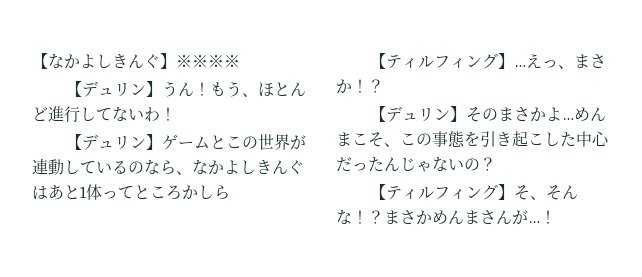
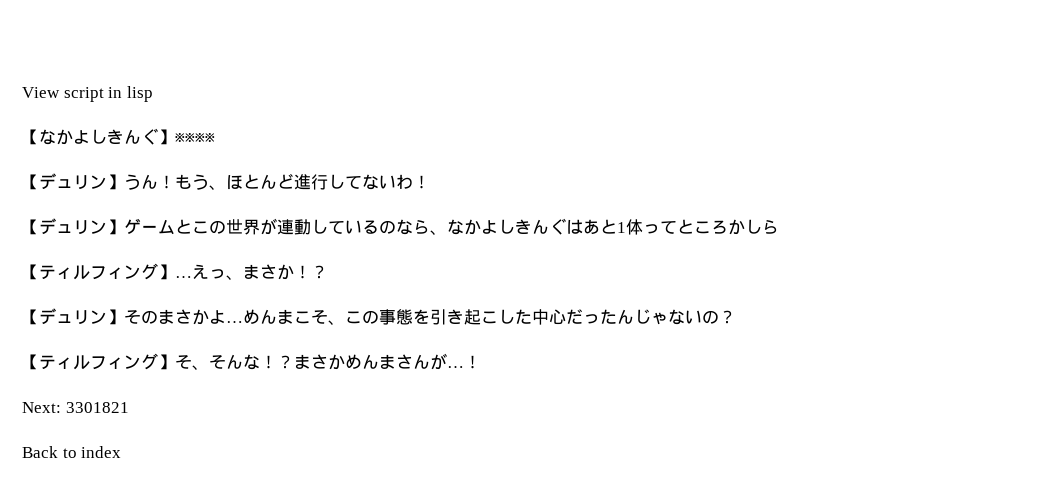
+ View script in lisp
+ Next: 3301821
+ Back to index

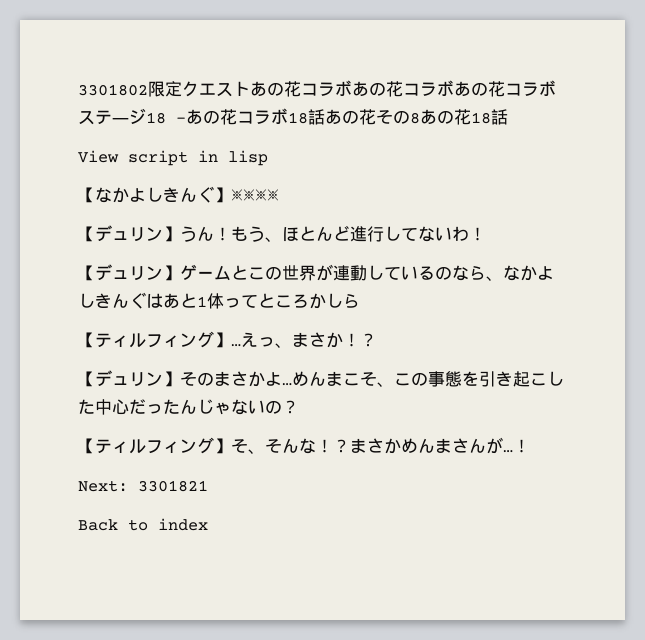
+ 3301802限定クエストあの花コラボあの花コラボあの花コラボステ―ジ18 -あの花コラボ18話あの花その8あの花18話

